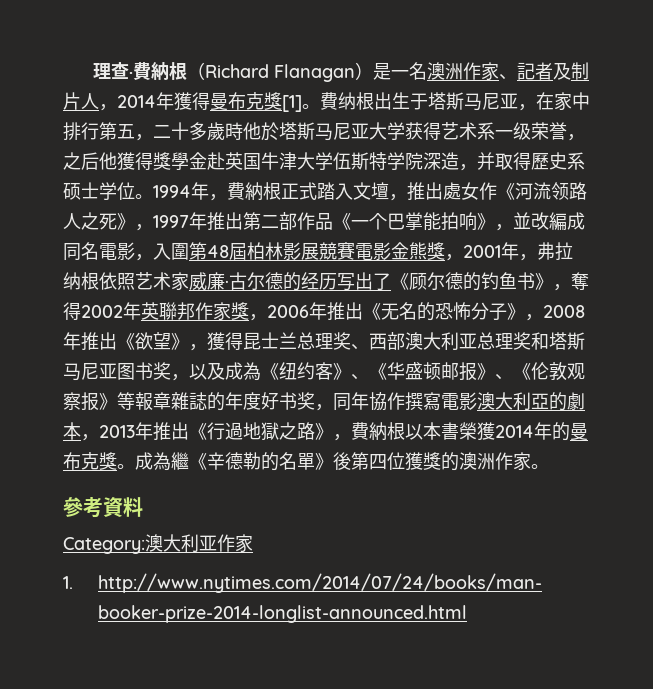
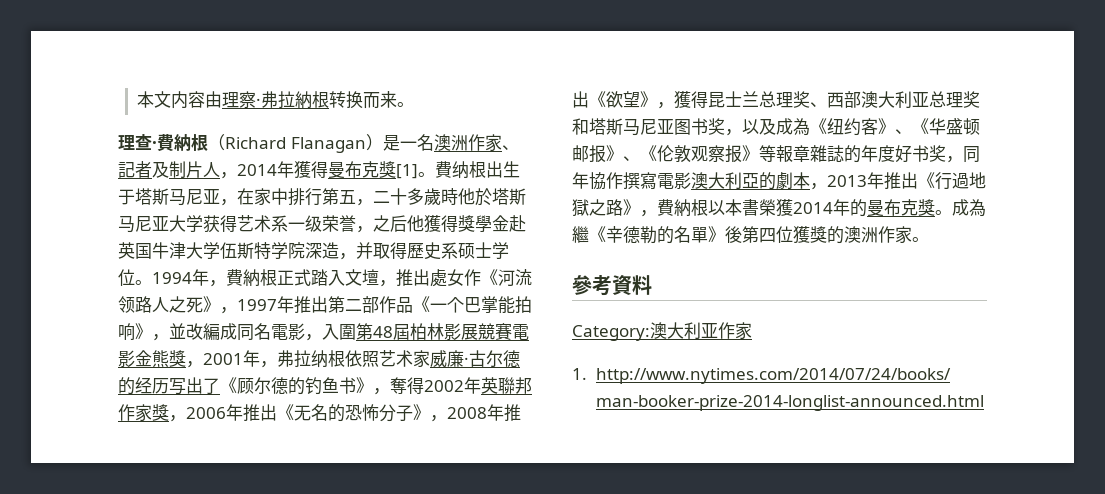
+ 本文内容由理察·弗拉納根转换而来。

